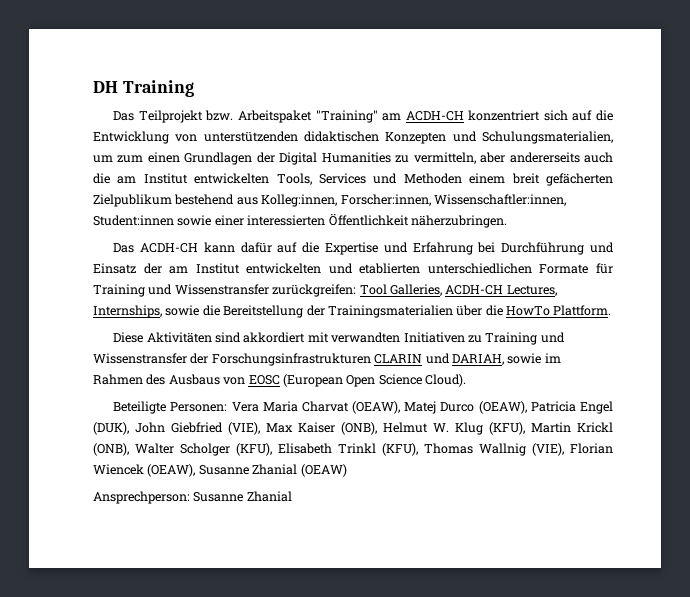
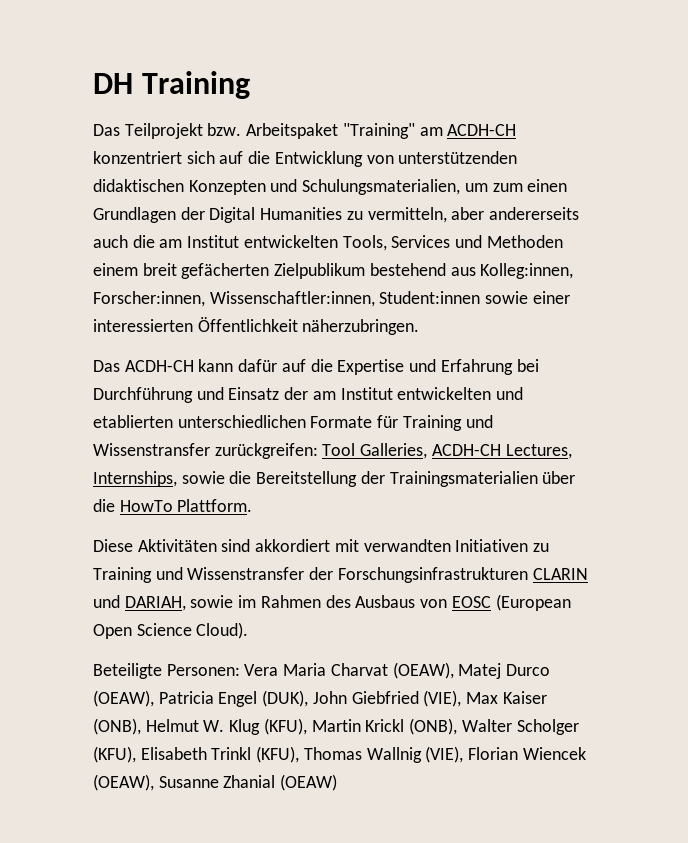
- Ansprechperson: Susanne Zhanial

